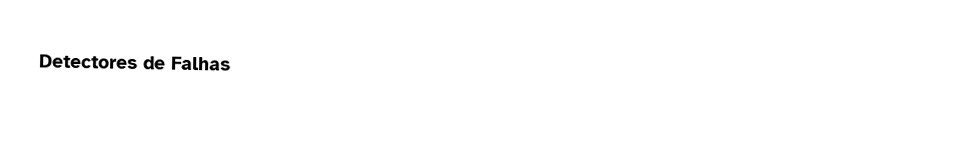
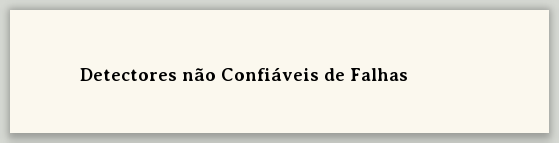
- Detectores de Falhas
+ Detectores não Confiáveis de Falhas

